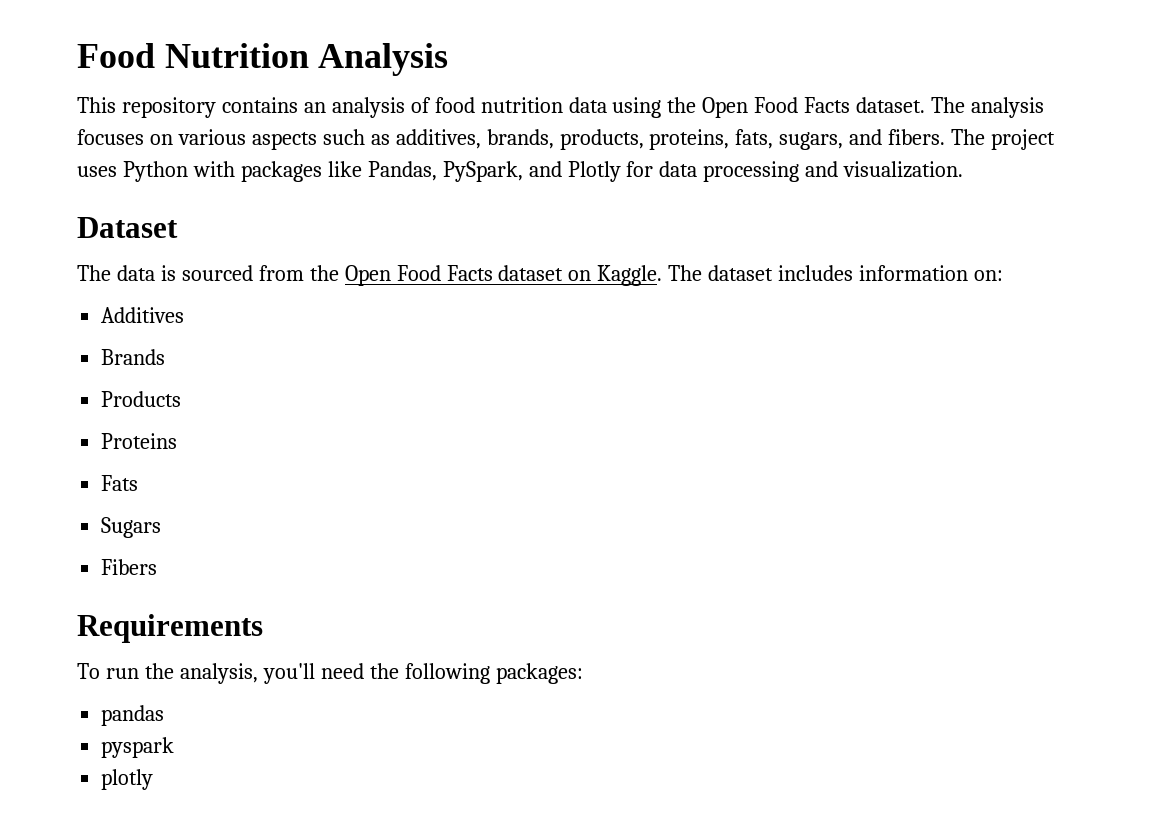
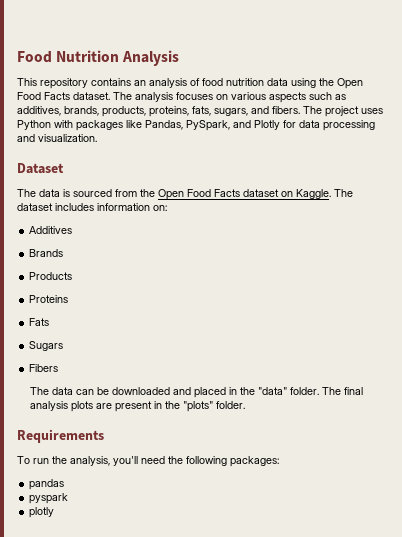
+ The data can be downloaded and placed in the "data" folder. The final analysis plots are present in the "plots" folder.

